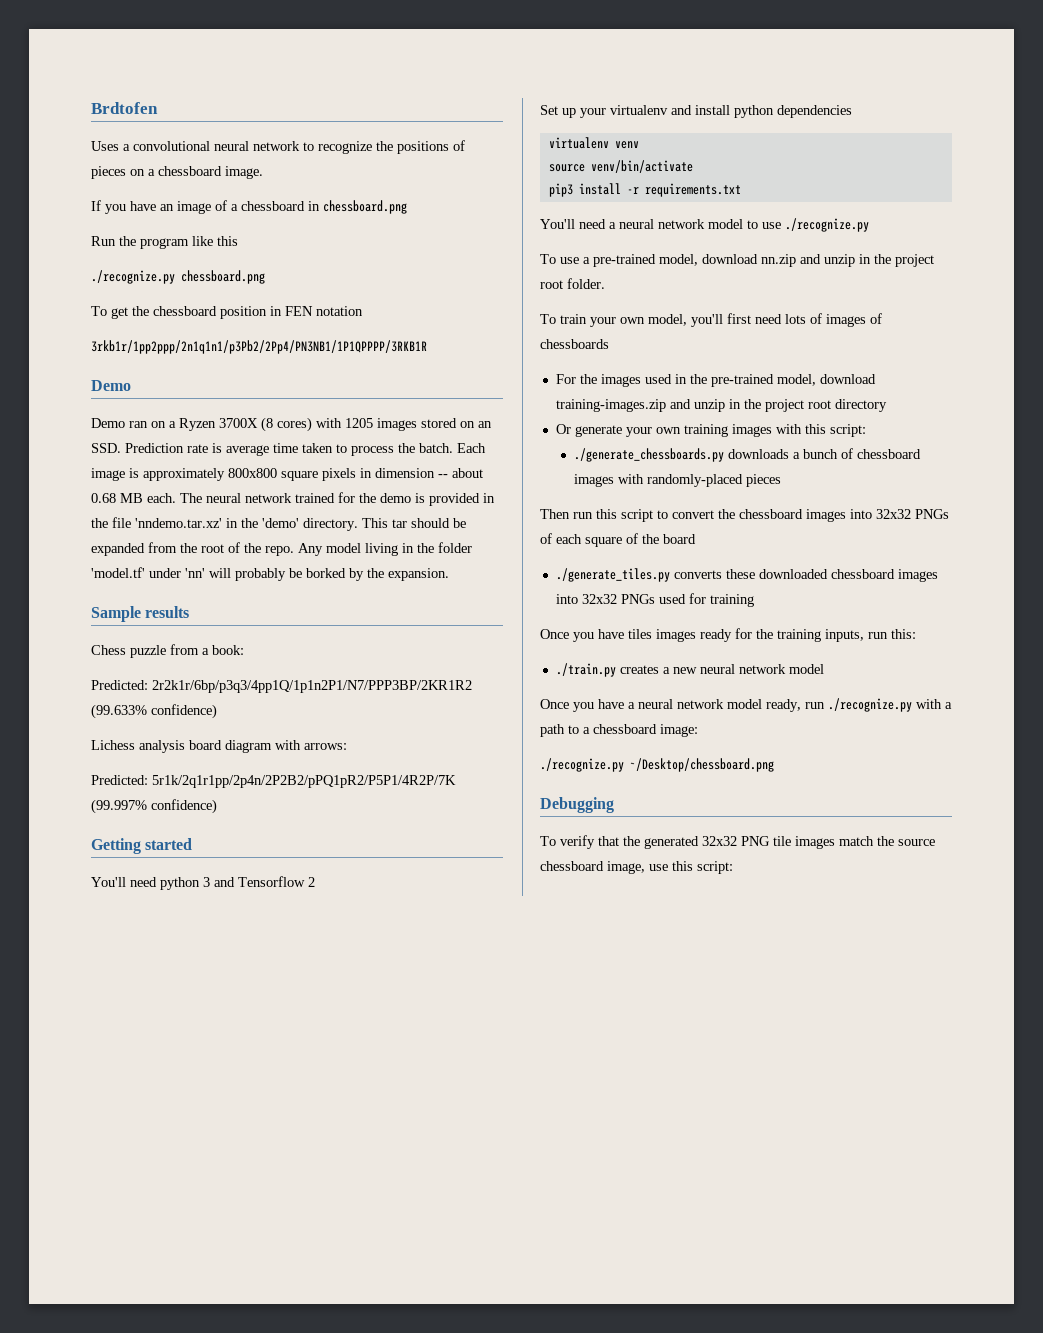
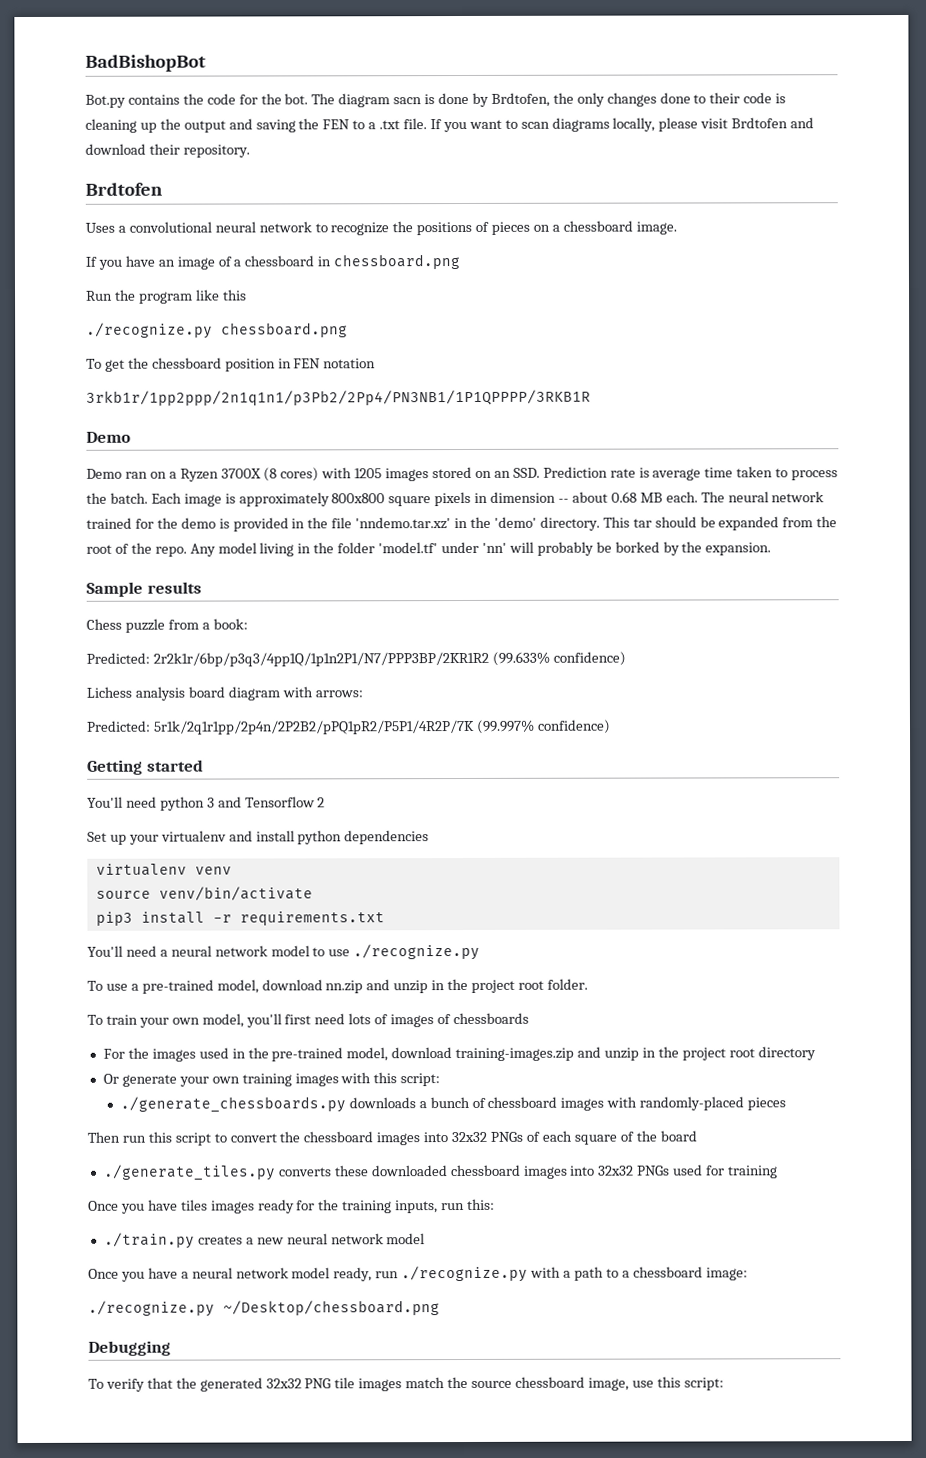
+ BadBishopBot
+ Bot.py contains the code for the bot. The diagram sacn is done by Brdtofen, the only changes done to their code is cleaning up the output and saving the FEN to a .txt file. If you want to scan diagrams locally, please visit Brdtofen and download their repository.

